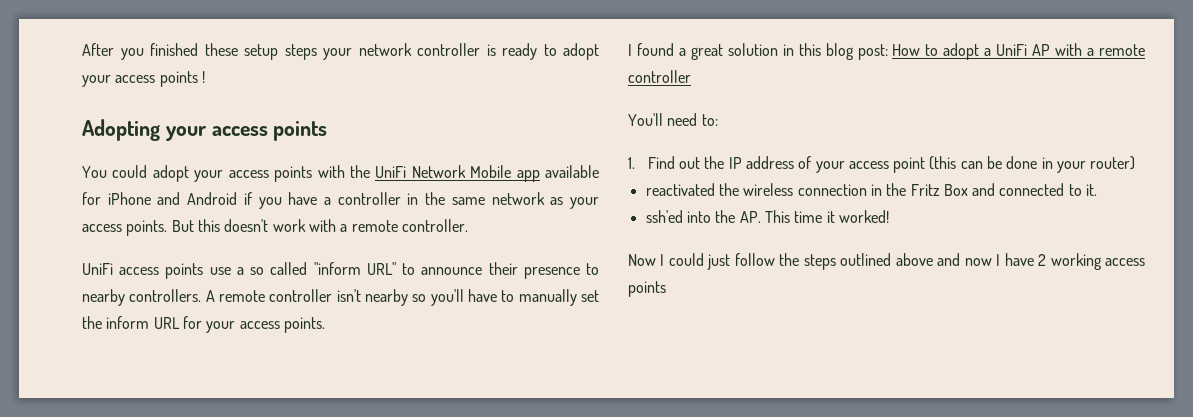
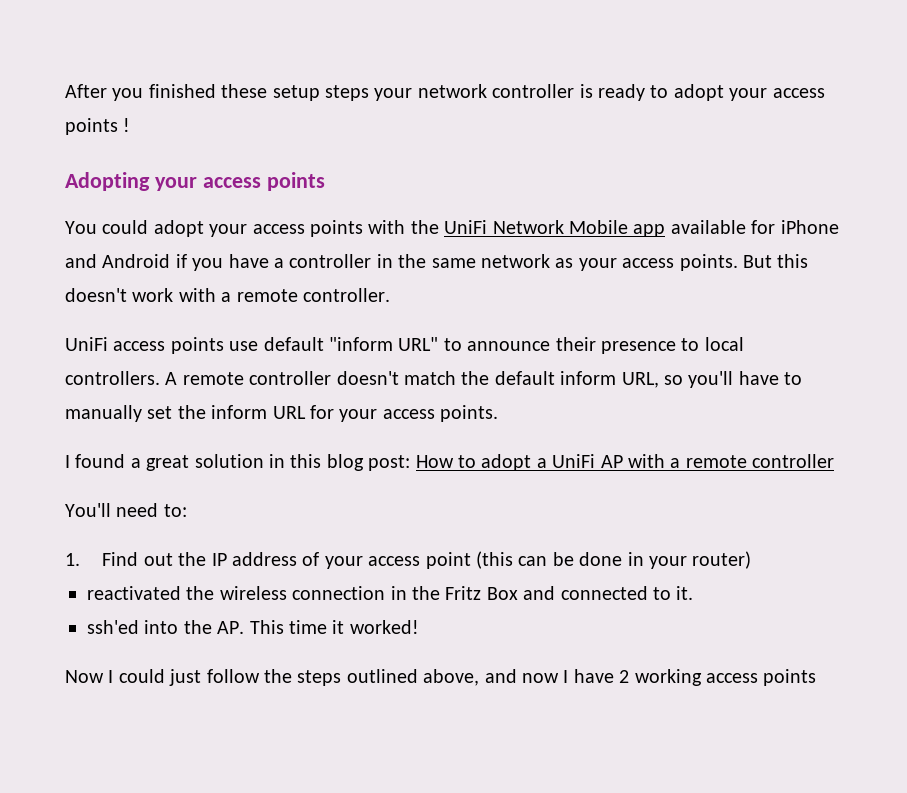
- UniFi access points use a so called "inform URL" to announce their presence to nearby controllers.
+ UniFi access points use default "inform URL" to announce their presence to local controllers.
- A remote controller isn't nearby so you'll have to manually set the inform URL for your access points.
+ A remote controller doesn't match the default inform URL, so you'll have to manually set the inform URL for your access points.
- Now I could just follow the steps outlined above and now I have 2 working access points
+ Now I could just follow the steps outlined above, and now I have 2 working access points

